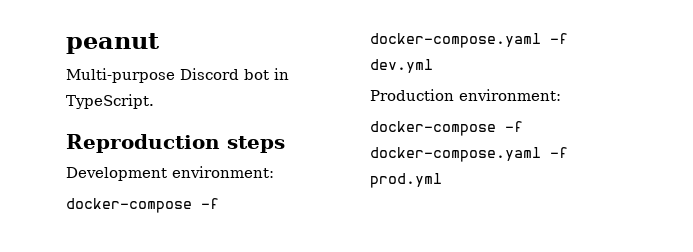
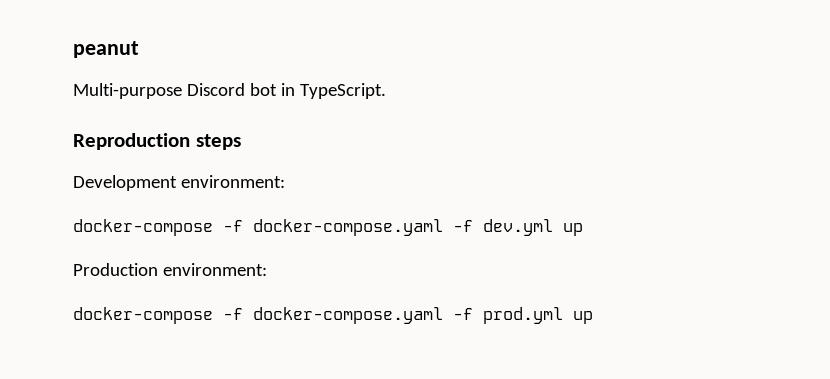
- docker-compose -f docker-compose.yaml -f dev.yml
+ docker-compose -f docker-compose.yaml -f dev.yml up
- docker-compose -f docker-compose.yaml -f prod.yml
+ docker-compose -f docker-compose.yaml -f prod.yml up

